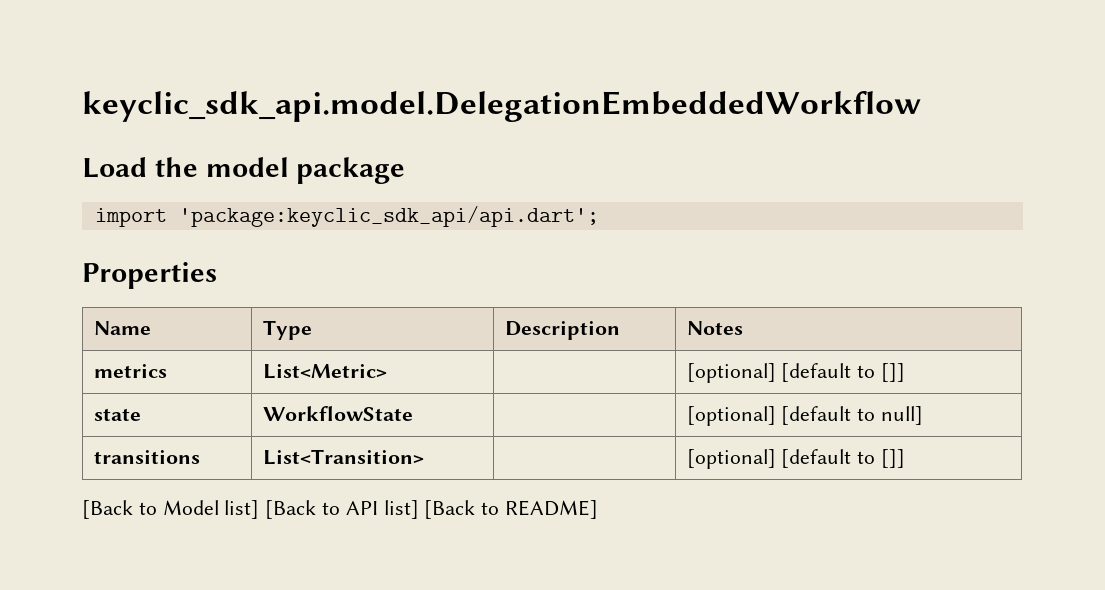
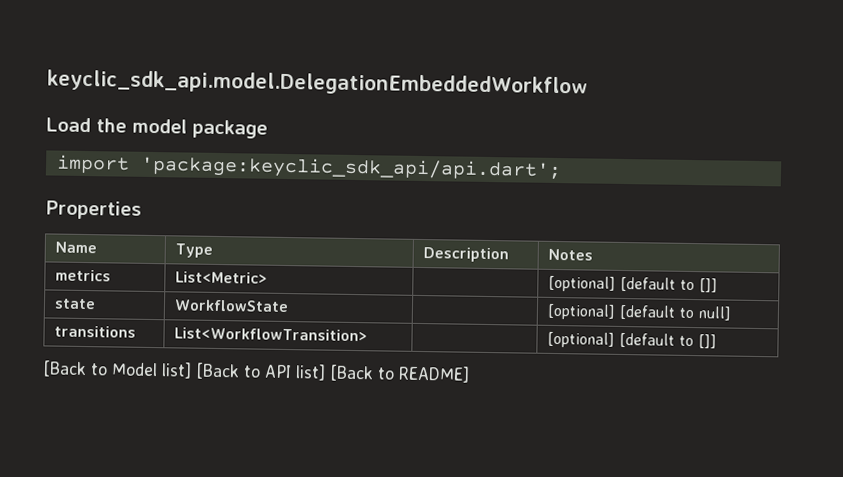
- transitions | List<Transition> | | [optional] [default to []]
+ transitions | List<WorkflowTransition> | | [optional] [default to []]

